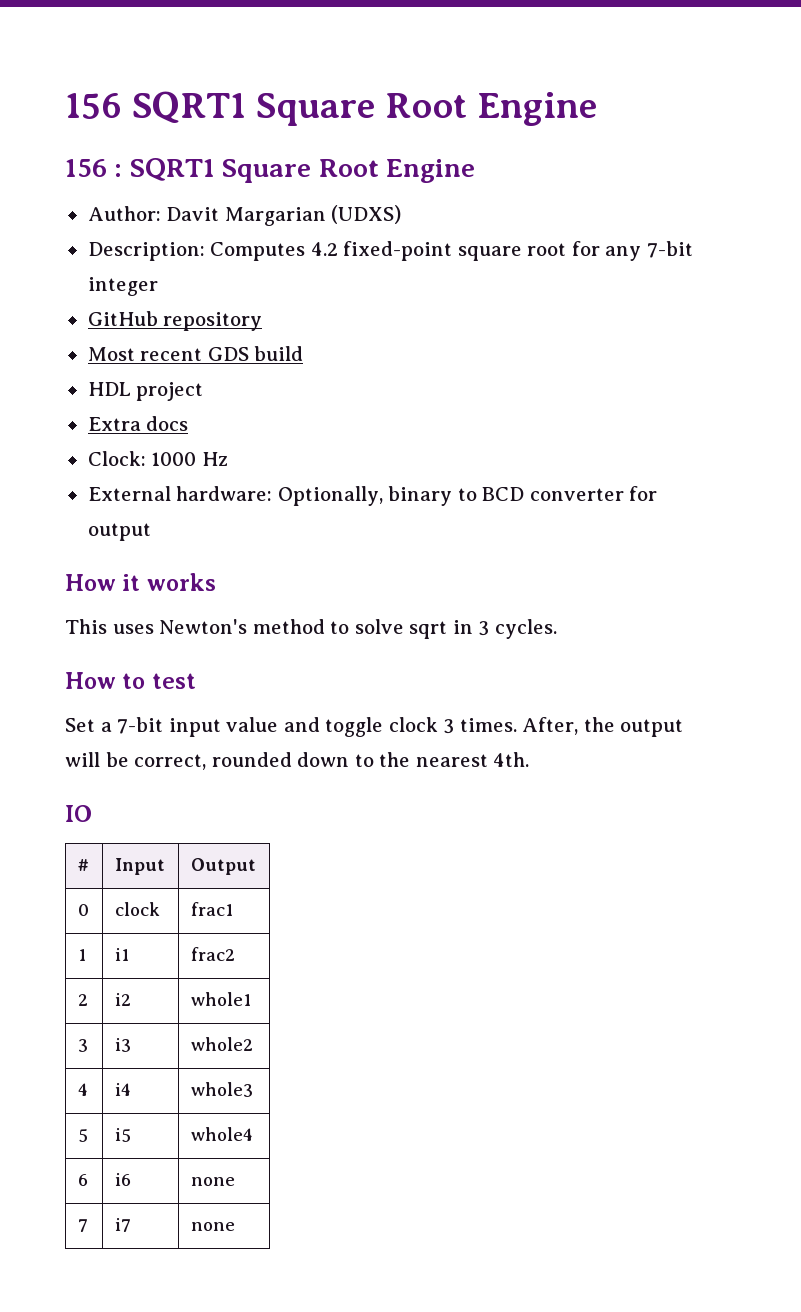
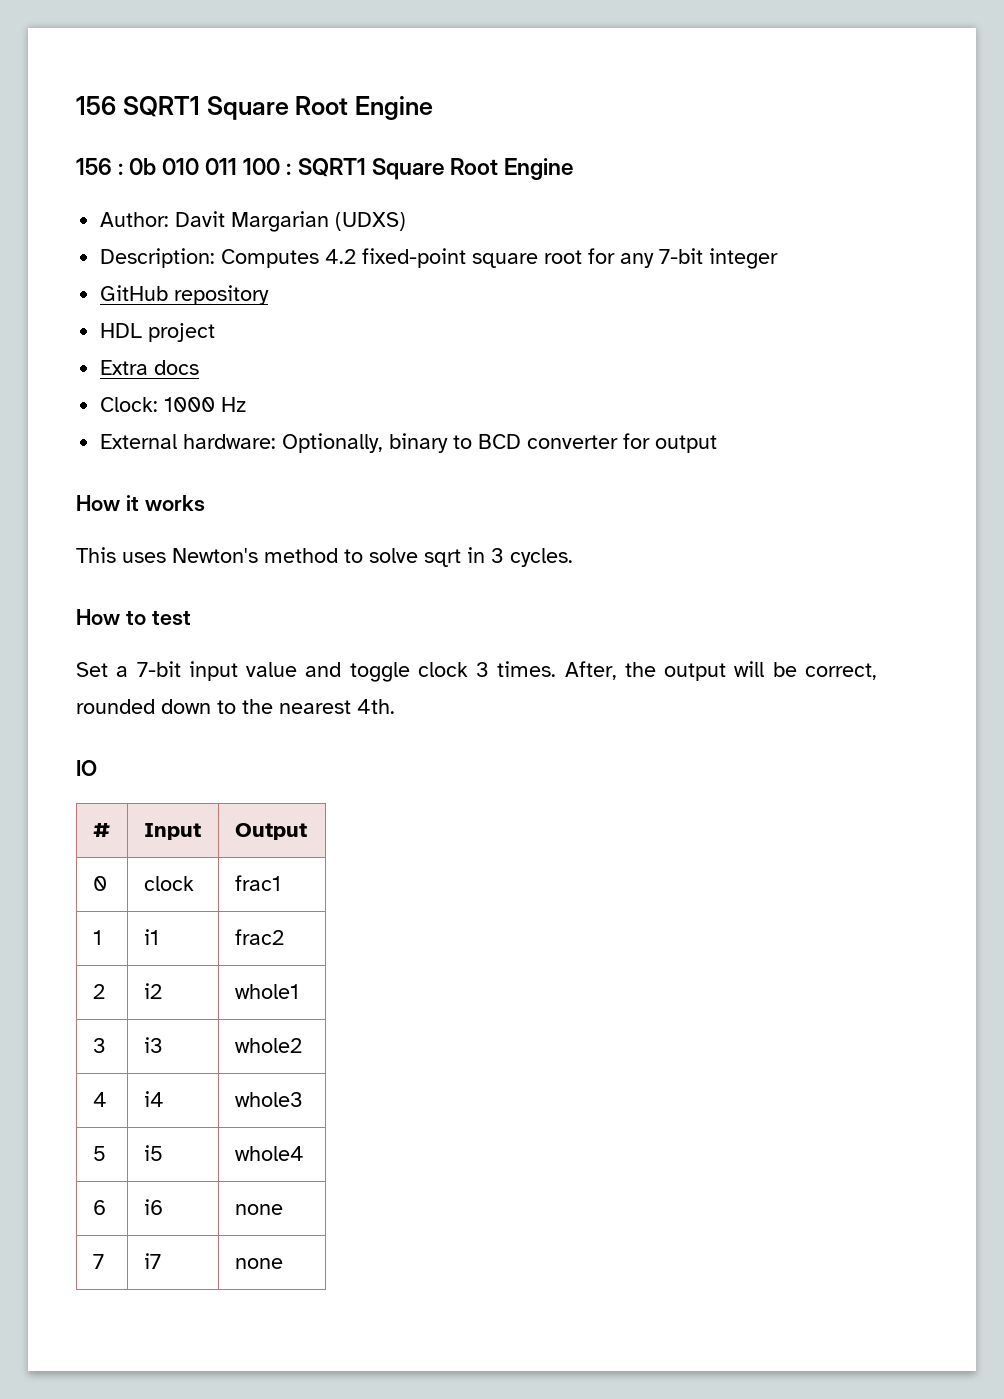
- 156 : SQRT1 Square Root Engine
+ 156 : 0b 010 011 100 : SQRT1 Square Root Engine
- Most recent GDS build

